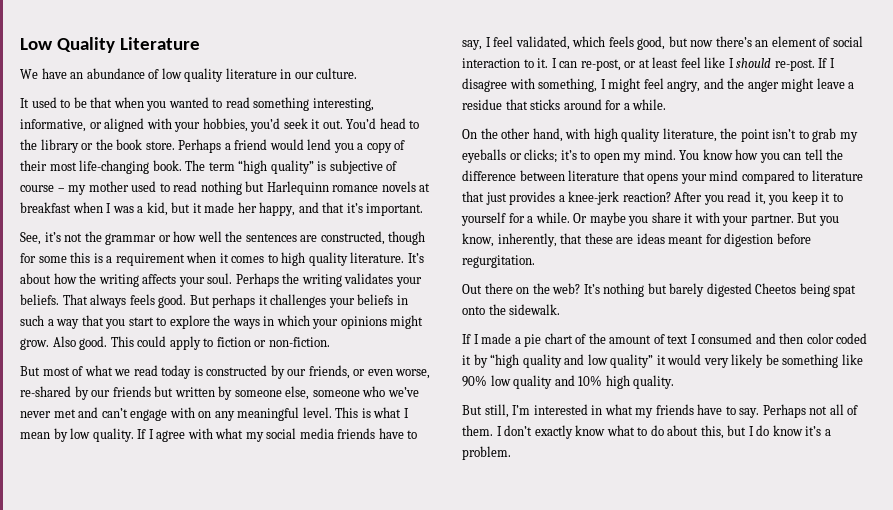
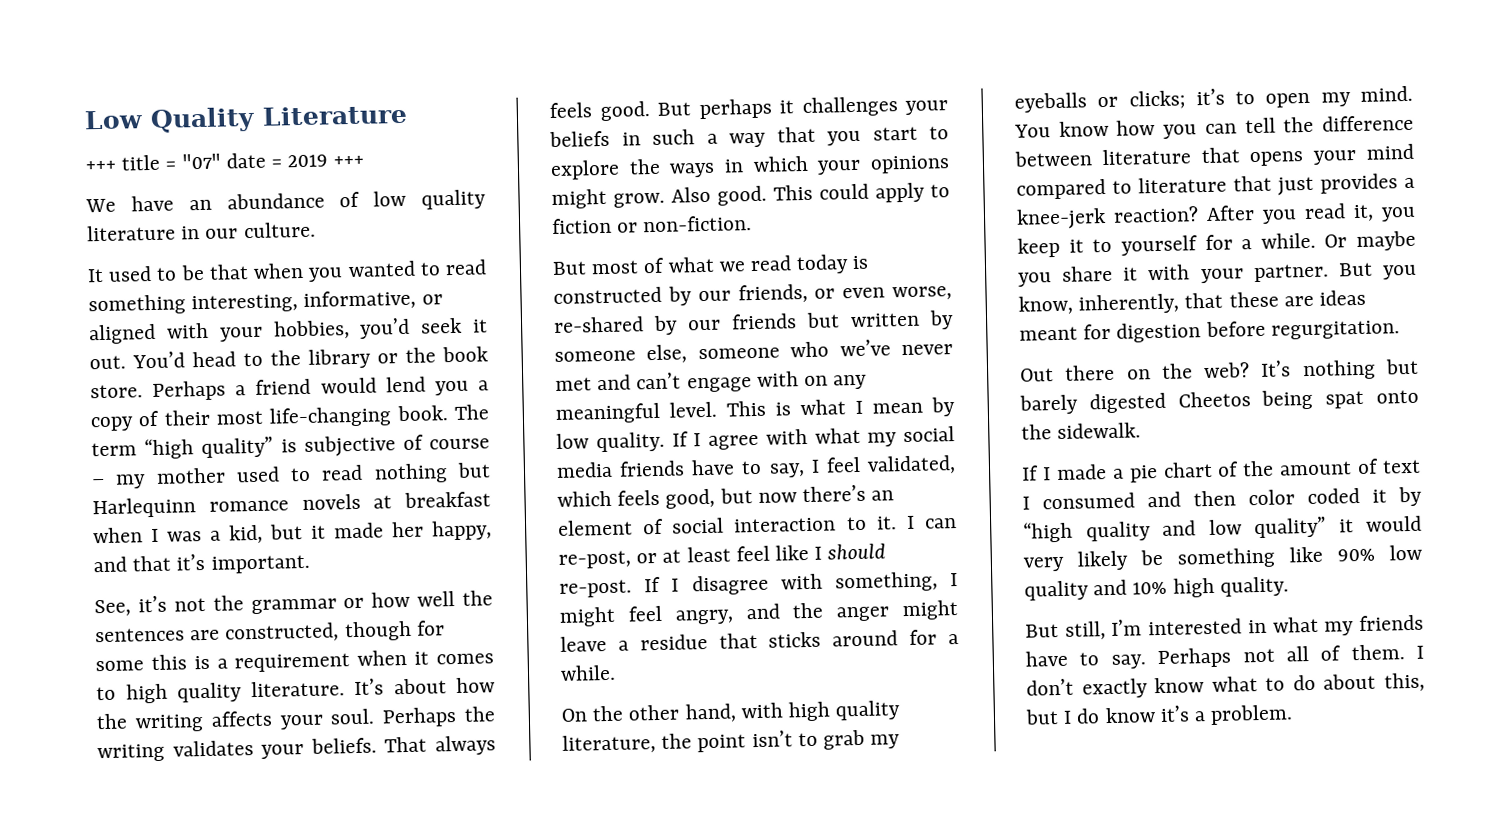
+ +++ title = "07" date = 2019 +++

